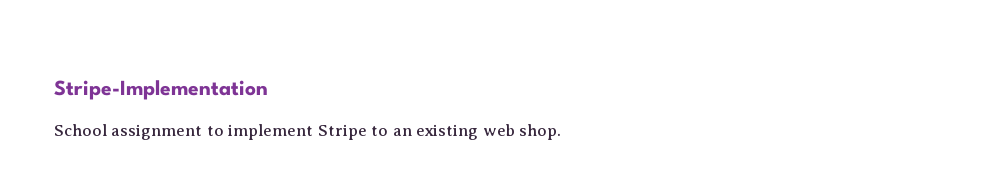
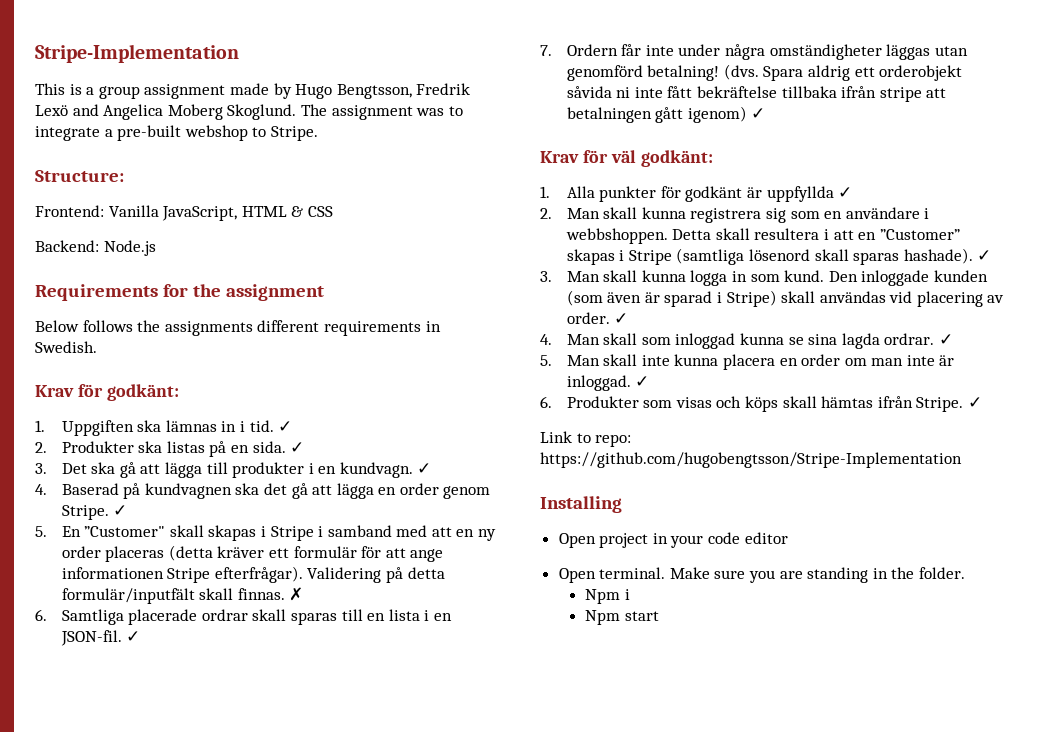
- School assignment to implement Stripe to an existing web shop.
+ This is a group assignment made by Hugo Bengtsson, Fredrik Lexö and Angelica Moberg Skoglund. The assignment was to integrate a pre-built webshop to Stripe.
+ Structure:
+ Frontend: Vanilla JavaScript, HTML & CSS
+ Backend: Node.js
+ Requirements for the assignment
+ Below follows the assignments different requirements in Swedish.
+ Krav för godkänt:
+ 1. Uppgiften ska lämnas in i tid. ✓
+ 2. Produkter ska listas på en sida. ✓
+ 3. Det ska gå att lägga till produkter i en kundvagn. ✓
+ 4. Baserad på kundvagnen ska det gå att lägga en order genom Stripe. ✓
+ 5. En ”Customer" skall skapas i Stripe i samband med att en ny order placeras (detta kräver ett formulär för att ange informationen Stripe efterfrågar). Validering på detta formulär/inputfält skall finnas. ✗
+ 6. Samtliga placerade ordrar skall sparas till en lista i en JSON-fil. ✓
+ 7. Ordern får inte under några omständigheter läggas utan genomförd betalning! (dvs. Spara aldrig ett orderobjekt såvida ni inte fått bekräftelse tillbaka ifrån stripe att betalningen gått igenom) ✓
+ Krav för väl godkänt:
+ 1. Alla punkter för godkänt är uppfyllda ✓
+ 2. Man skall kunna registrera sig som en användare i webbshoppen. Detta skall resultera i att en ”Customer” skapas i Stripe (samtliga lösenord skall sparas hashade). ✓
+ 3. Man skall kunna logga in som kund. Den inloggade kunden (som även är sparad i Stripe) skall användas vid placering av order. ✓
+ 4. Man skall som inloggad kunna se sina lagda ordrar. ✓
+ 5. Man skall inte kunna placera en order om man inte är inloggad. ✓
+ 6. Produkter som visas och köps skall hämtas ifrån Stripe. ✓
+ Link to repo: https://github.com/hugobengtsson/Stripe-Implementation
+ Installing
+ Open project in your code editor
+ Open terminal. Make sure you are standing in the folder.
+ Npm i
+ Npm start

